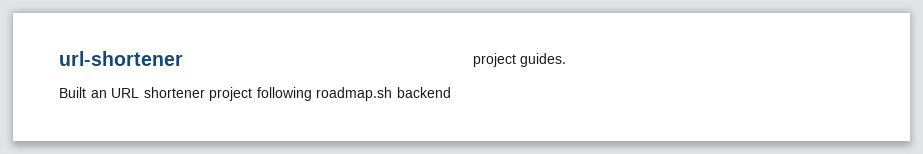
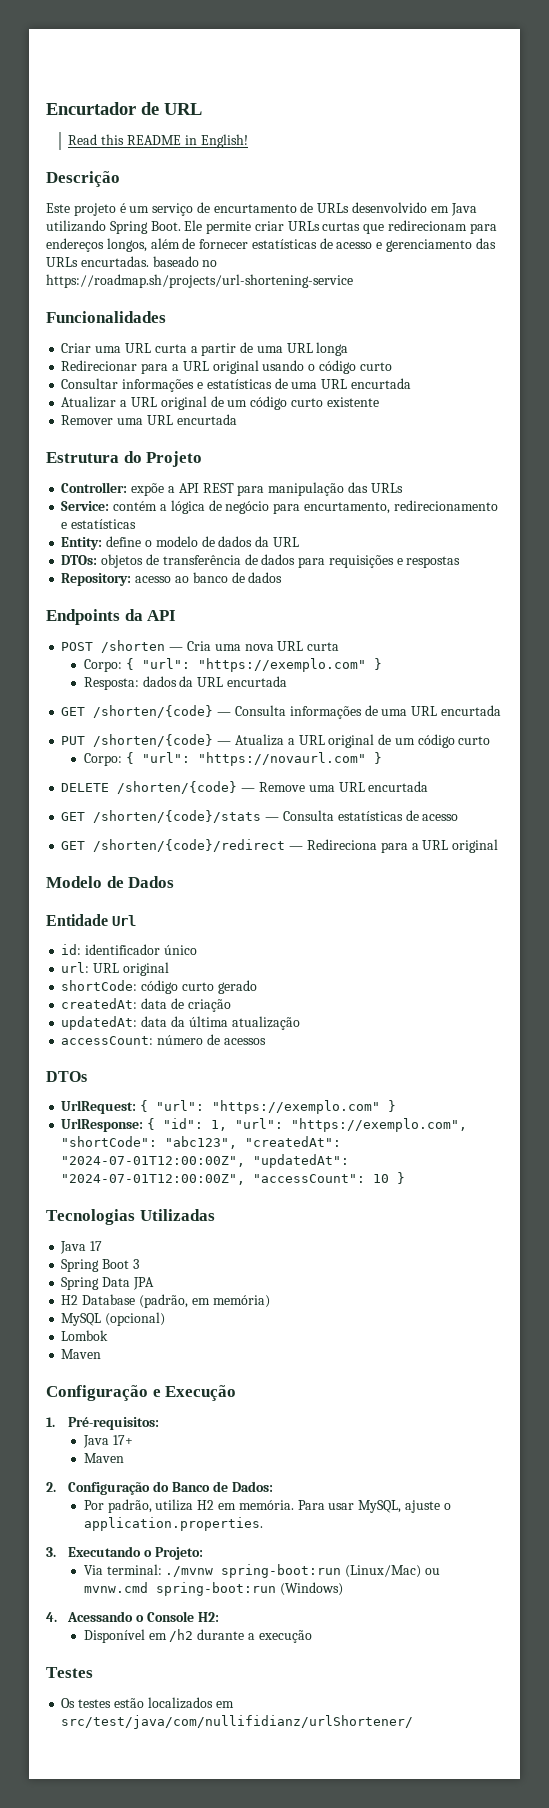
- url-shortener
- Built an URL shortener project following roadmap.sh backend project guides.
+ Encurtador de URL
+ Read this README in English!
+ Descrição
+ Este projeto é um serviço de encurtamento de URLs desenvolvido em Java utilizando Spring Boot. Ele permite criar URLs curtas que redirecionam para endereços longos, além de fornecer estatísticas de acesso e gerenciamento das URLs encurtadas. baseado no https://roadmap.sh/projects/url-shortening-service
+ Funcionalidades
+ Criar uma URL curta a partir de uma URL longa
+ Redirecionar para a URL original usando o código curto
+ Consultar informações e estatísticas de uma URL encurtada
+ Atualizar a URL original de um código curto existente
+ Remover uma URL encurtada
+ Estrutura do Projeto
+ Controller: expõe a API REST para manipulação das URLs
+ Service: contém a lógica de negócio para encurtamento, redirecionamento e estatísticas
+ Entity: define o modelo de dados da URL
+ DTOs: objetos de transferência de dados para requisições e respostas
+ Repository: acesso ao banco de dados
+ Endpoints da API
+ POST /shorten — Cria uma nova URL curta
+ Corpo: { "url": "https://exemplo.com" }
+ Resposta: dados da URL encurtada
+ GET /shorten/{code} — Consulta informações de uma URL encurtada
+ PUT /shorten/{code} — Atualiza a URL original de um código curto
+ Corpo: { "url": "https://novaurl.com" }
+ DELETE /shorten/{code} — Remove uma URL encurtada
+ GET /shorten/{code}/stats — Consulta estatísticas de acesso
+ GET /shorten/{code}/redirect — Redireciona para a URL original
+ Modelo de Dados
+ Entidade Url
+ id: identificador único
+ url: URL original
+ shortCode: código curto gerado
+ createdAt: data de criação
+ updatedAt: data da última atualização
+ accessCount: número de acessos
+ DTOs
+ UrlRequest: { "url": "https://exemplo.com" }
+ UrlResponse: { "id": 1, "url": "https://exemplo.com", "shortCode": "abc123", "createdAt": "2024-07-01T12:00:00Z", "updatedAt": "2024-07-01T12:00:00Z", "accessCount": 10 }
+ Tecnologias Utilizadas
+ Java 17
+ Spring Boot 3
+ Spring Data JPA
+ H2 Database (padrão, em memória)
+ MySQL (opcional)
+ Lombok
+ Maven
+ Configuração e Execução
+ 1. Pré-requisitos:
+ Java 17+
+ Maven
+ 2. Configuração do Banco de Dados:
+ Por padrão, utiliza H2 em memória. Para usar MySQL, ajuste o application.properties.
+ 3. Executando o Projeto:
+ Via terminal: ./mvnw spring-boot:run (Linux/Mac) ou mvnw.cmd spring-boot:run (Windows)
+ 4. Acessando o Console H2:
+ Disponível em /h2 durante a execução
+ Testes
+ Os testes estão localizados em src/test/java/com/nullifidianz/urlShortener/

